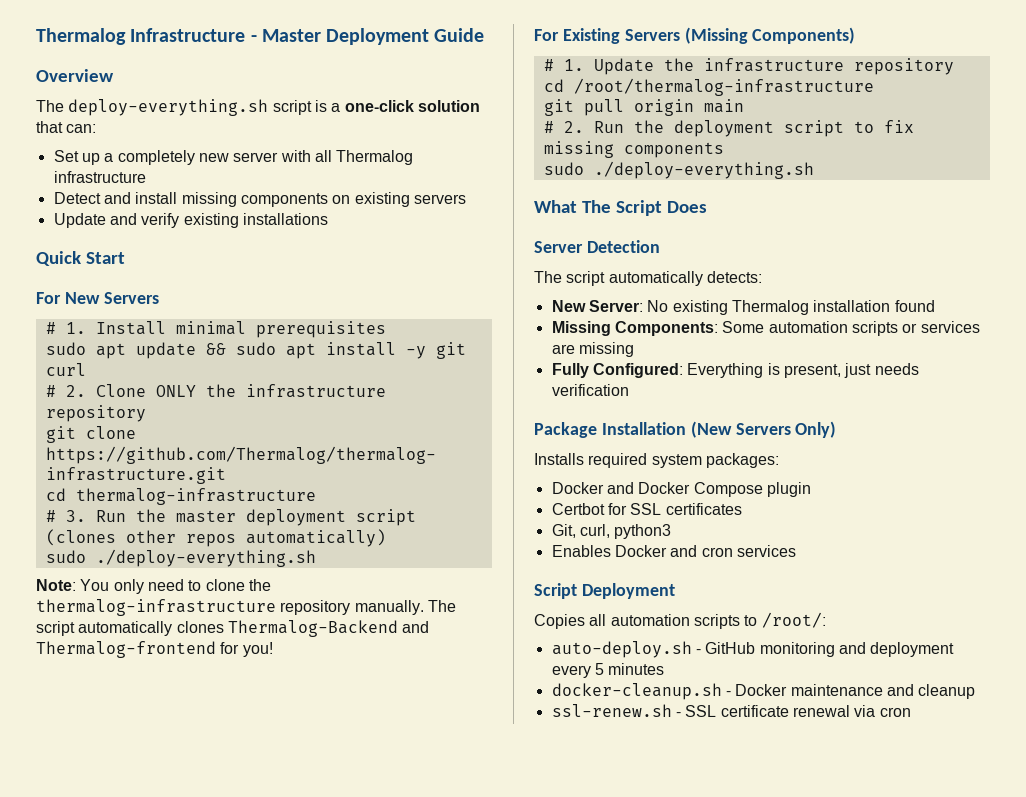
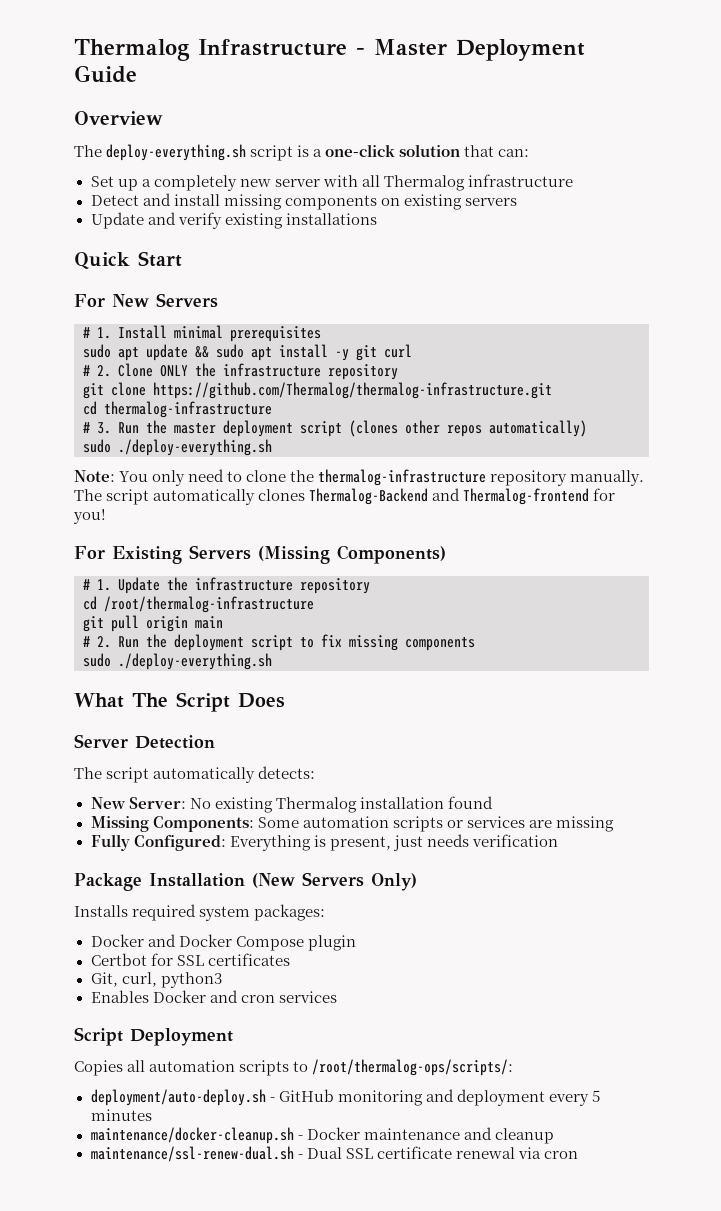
- Copies all automation scripts to /root/:
- auto-deploy.sh - GitHub monitoring and deployment every 5 minutes
+ Copies all automation scripts to /root/thermalog-ops/scripts/:
+ deployment/auto-deploy.sh - GitHub monitoring and deployment every 5 minutes
- docker-cleanup.sh - Docker maintenance and cleanup
+ maintenance/docker-cleanup.sh - Docker maintenance and cleanup
- ssl-renew.sh - SSL certificate renewal via cron
+ maintenance/ssl-renew-dual.sh - Dual SSL certificate renewal via cron

